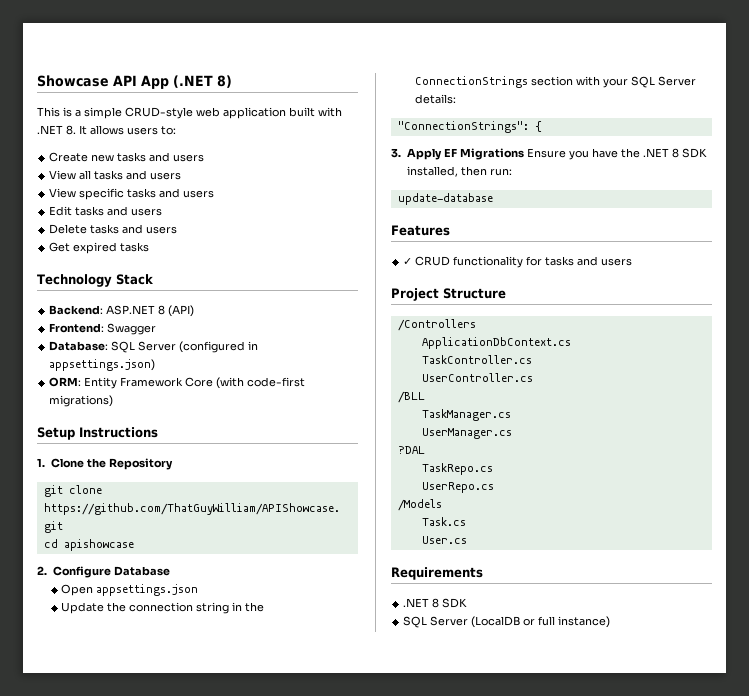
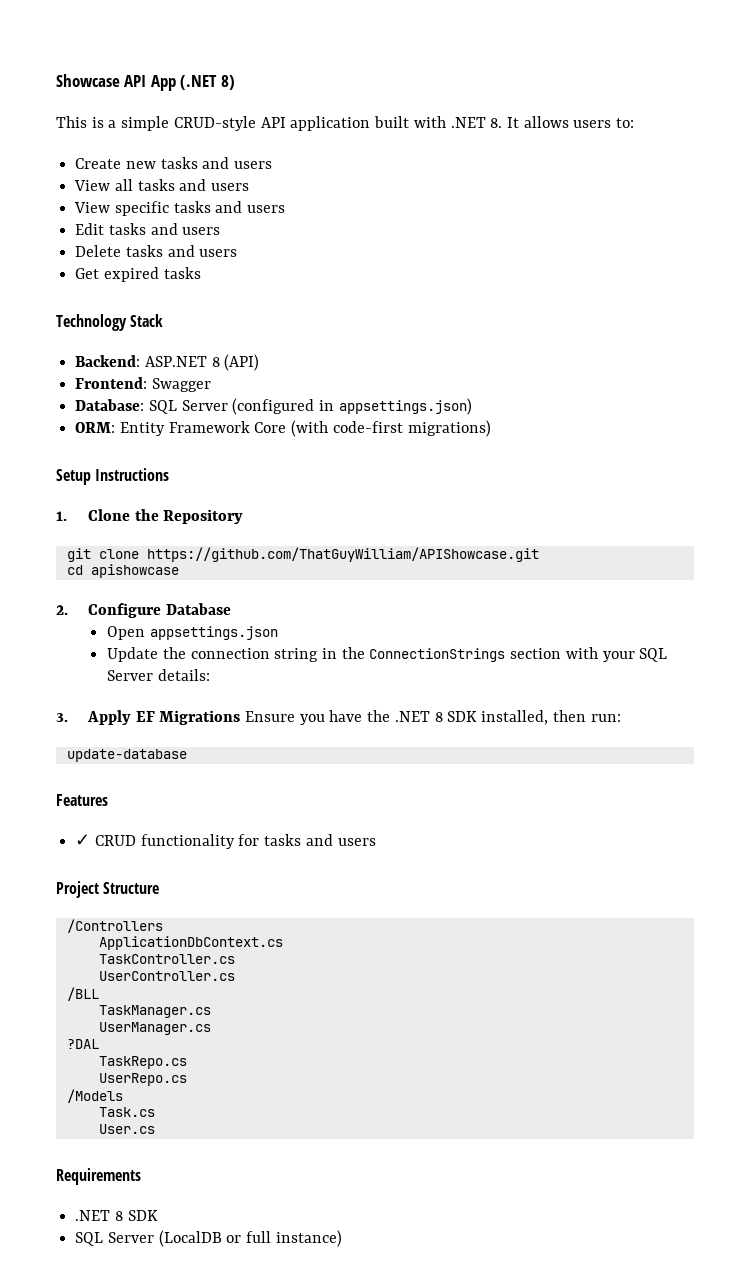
- This is a simple CRUD-style web application built with .NET 8. It allows users to:
+ This is a simple CRUD-style API application built with .NET 8. It allows users to:
- "ConnectionStrings": {

